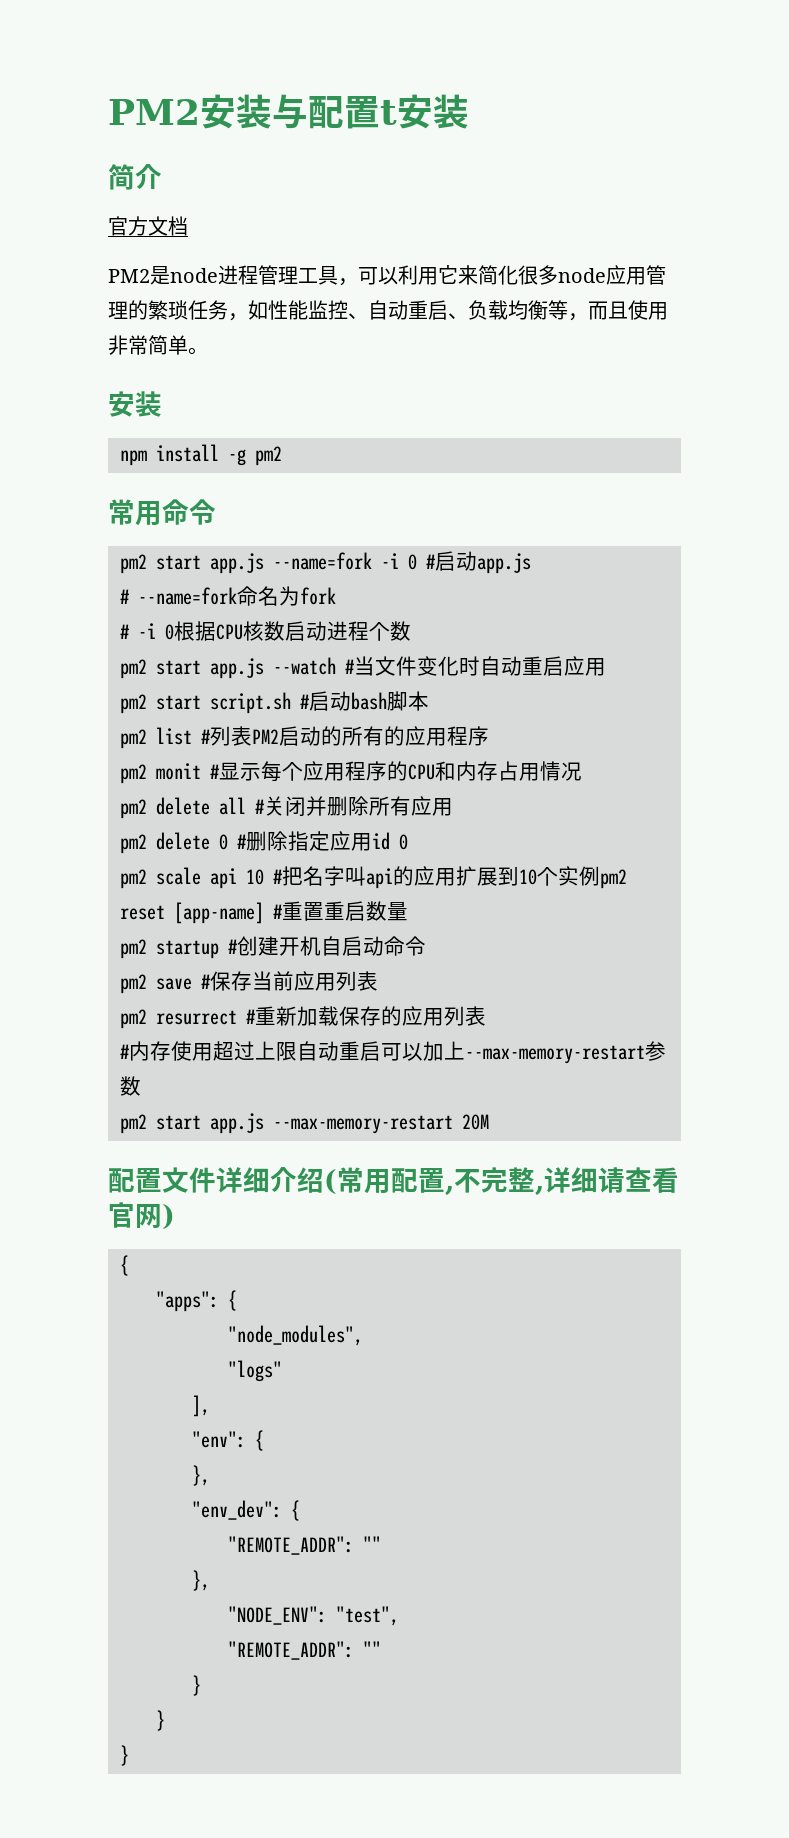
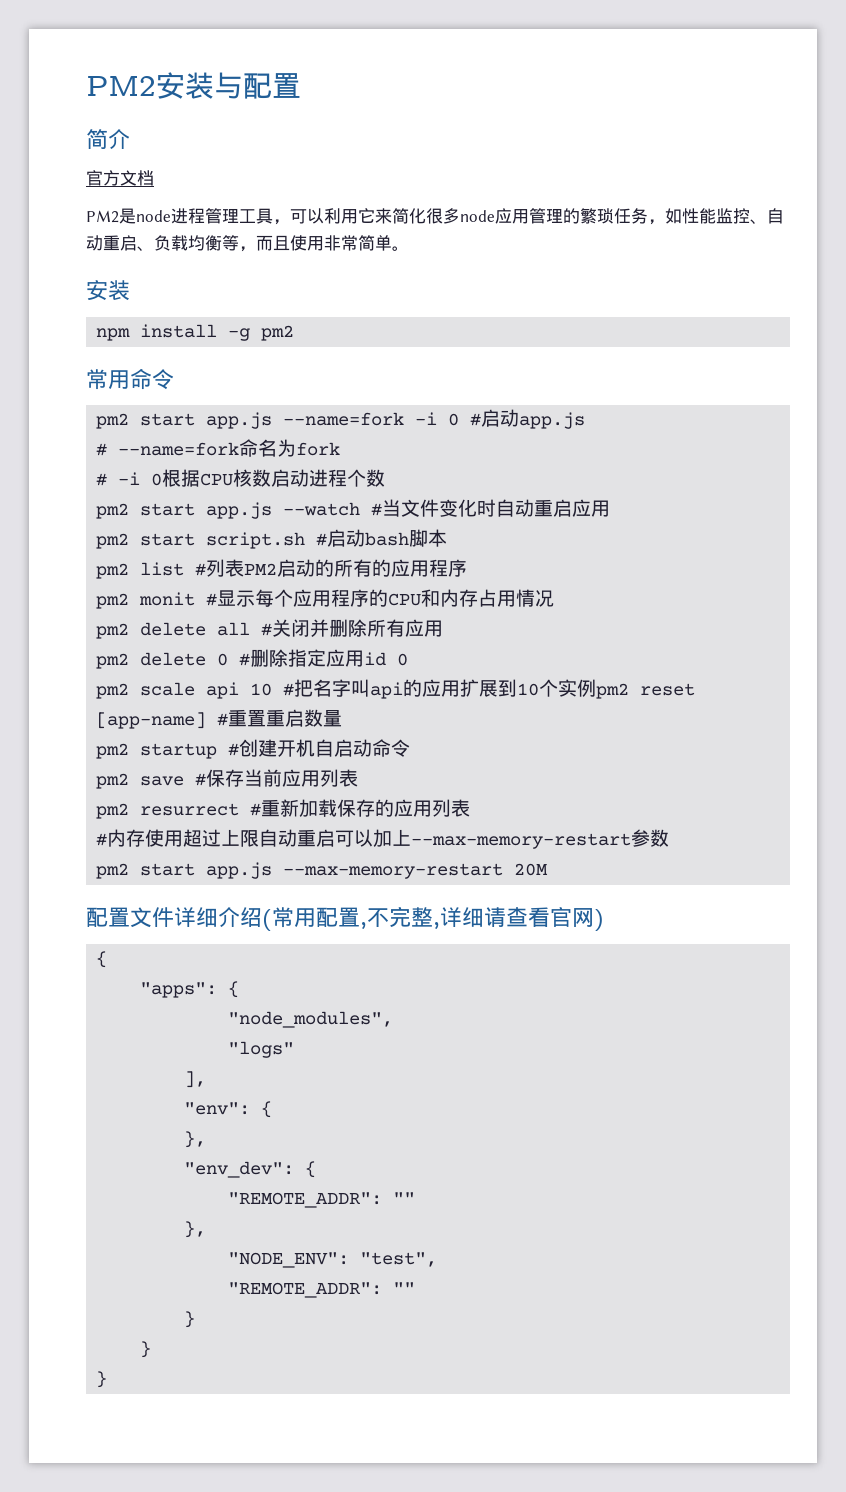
- PM2安装与配置t安装
+ PM2安装与配置

